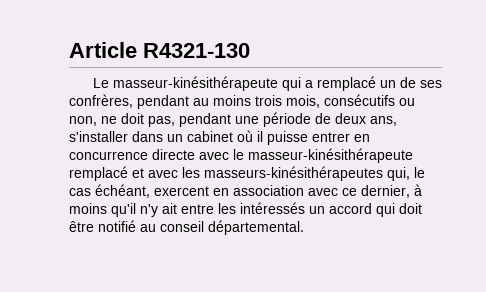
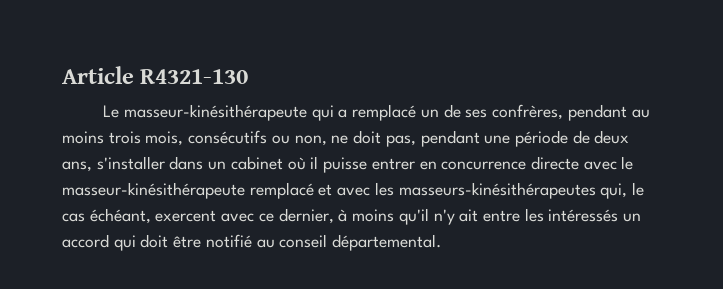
- Le masseur-kinésithérapeute qui a remplacé un de ses confrères, pendant au moins trois mois, consécutifs ou non, ne doit pas, pendant une période de deux ans, s'installer dans un cabinet où il puisse entrer en concurrence directe avec le masseur-kinésithérapeute remplacé et avec les masseurs-kinésithérapeutes qui, le cas échéant, exercent en association avec ce dernier, à moins qu'il n'y ait entre les intéressés un accord qui doit être notifié au conseil départemental.
+ Le masseur-kinésithérapeute qui a remplacé un de ses confrères, pendant au moins trois mois, consécutifs ou non, ne doit pas, pendant une période de deux ans, s'installer dans un cabinet où il puisse entrer en concurrence directe avec le masseur-kinésithérapeute remplacé et avec les masseurs-kinésithérapeutes qui, le cas échéant, exercent avec ce dernier, à moins qu'il n'y ait entre les intéressés un accord qui doit être notifié au conseil départemental.

